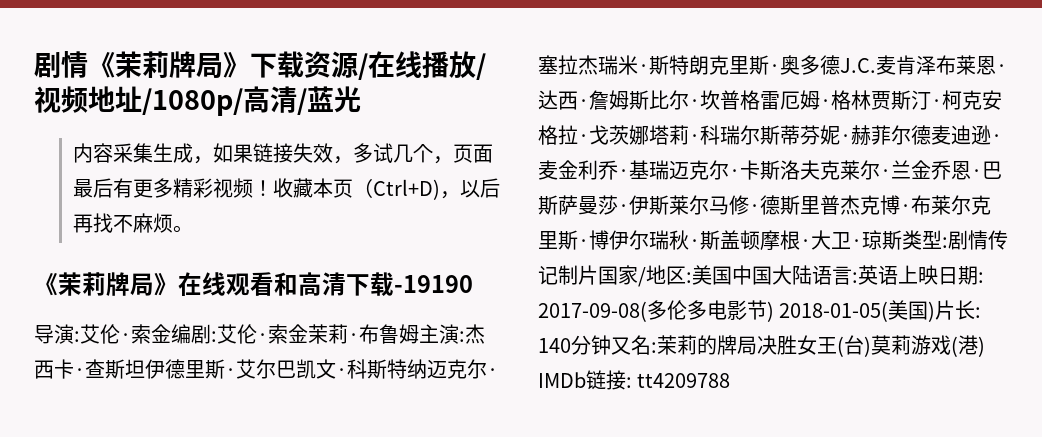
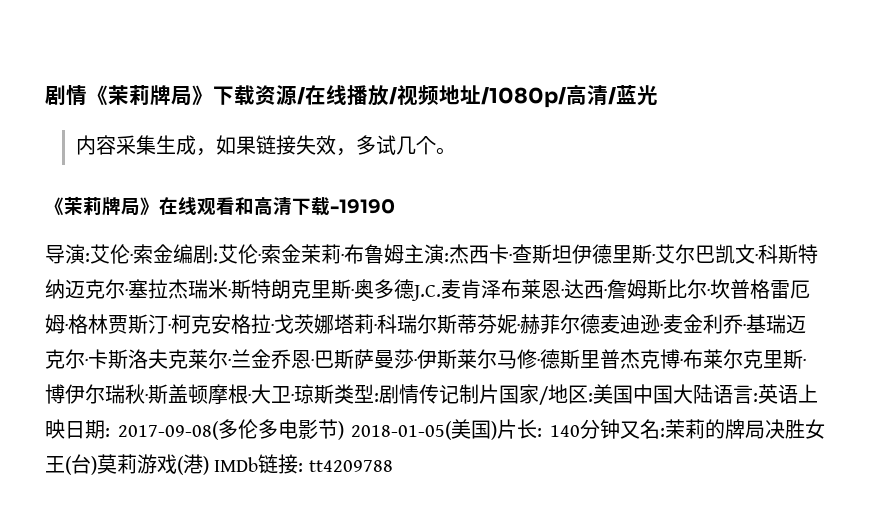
- 内容采集生成，如果链接失效，多试几个，页面最后有更多精彩视频！收藏本页（Ctrl+D)，以后再找不麻烦。
+ 内容采集生成，如果链接失效，多试几个。

